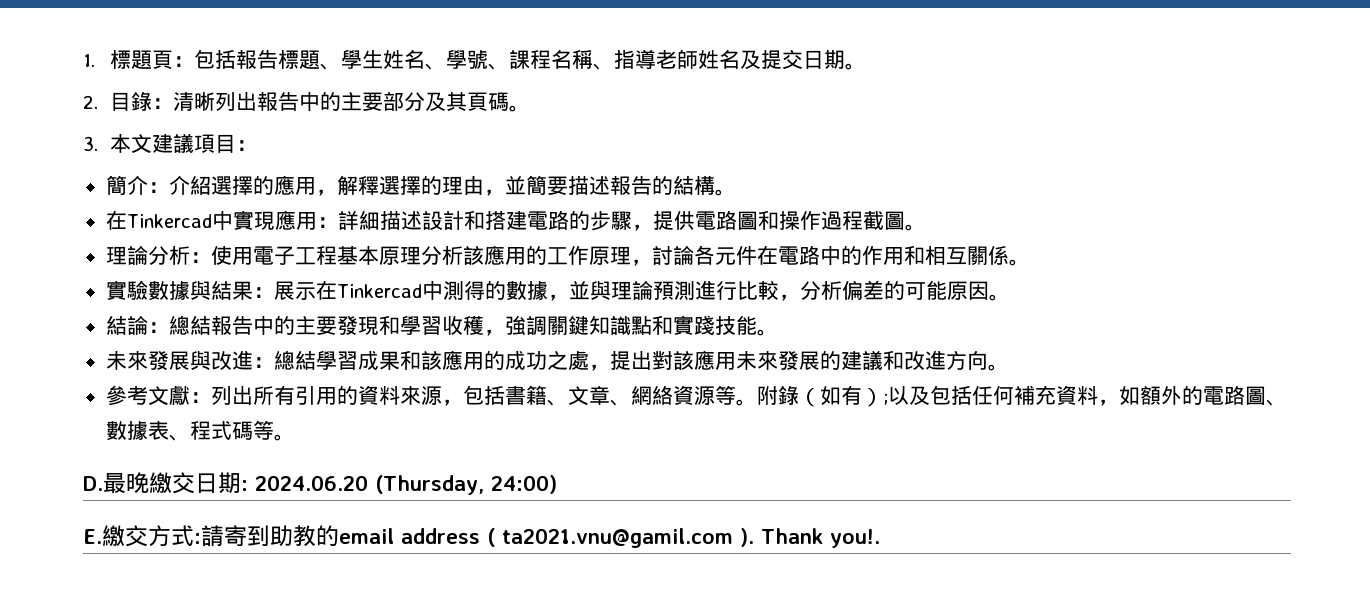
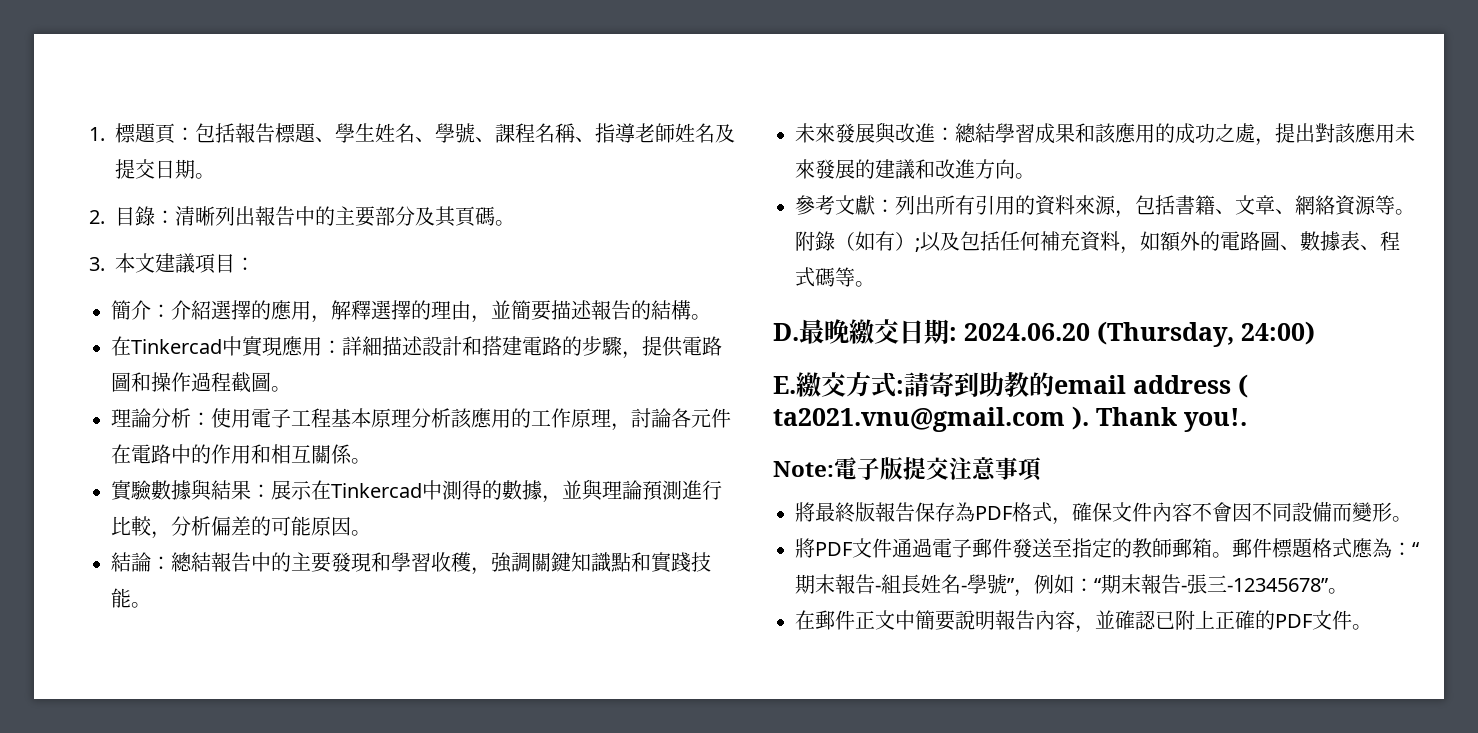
- E.繳交方式:請寄到助教的email address ( ta2021.vnu@gamil.com ).
+ E.繳交方式:請寄到助教的email address ( ta2021.vnu@gmail.com ).
+ Note:電子版提交注意事項
+ 將最終版報告保存為PDF格式，確保文件內容不會因不同設備而變形。
+ 將PDF文件通過電子郵件發送至指定的教師郵箱。郵件標題格式應為：“期末報告-組長姓名-學號”，例如：“期末報告-張三-12345678”。
+ 在郵件正文中簡要說明報告內容，並確認已附上正確的PDF文件。

